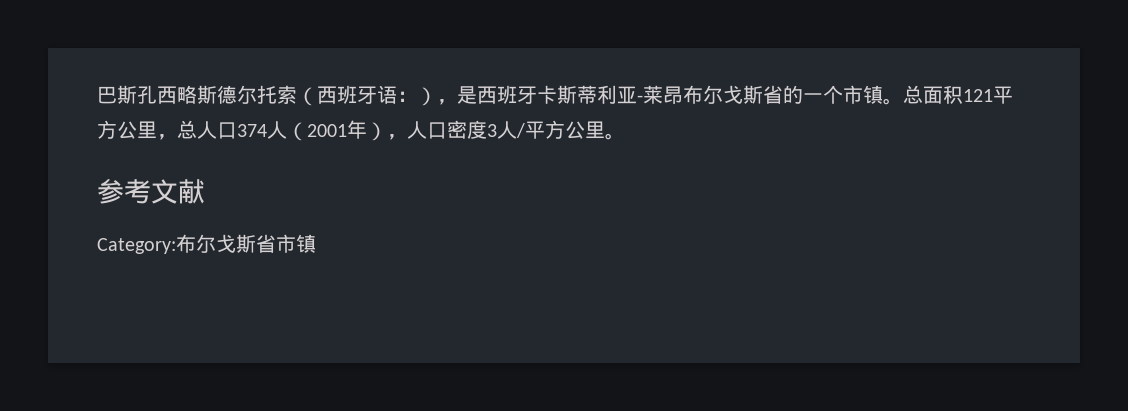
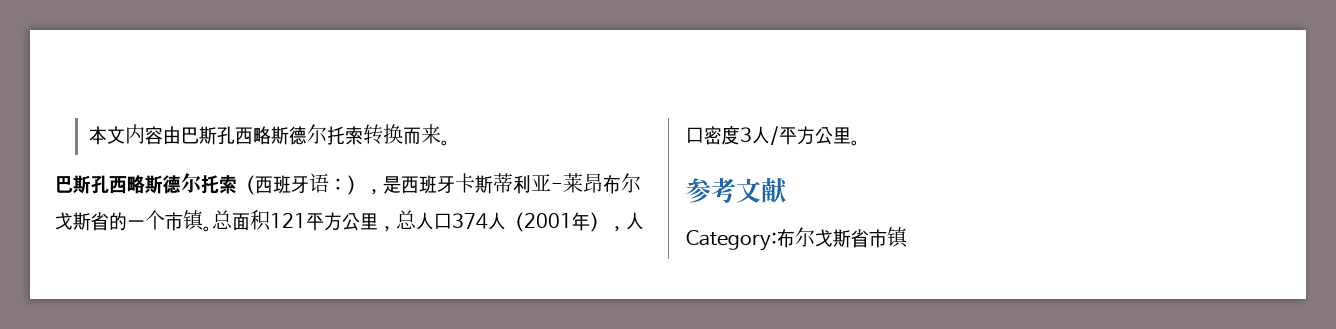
+ 本文内容由巴斯孔西略斯德尔托索转换而来。

